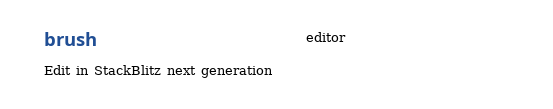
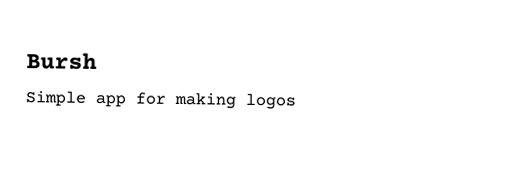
- brush
- Edit in StackBlitz next generation editor
+ Bursh
+ Simple app for making logos

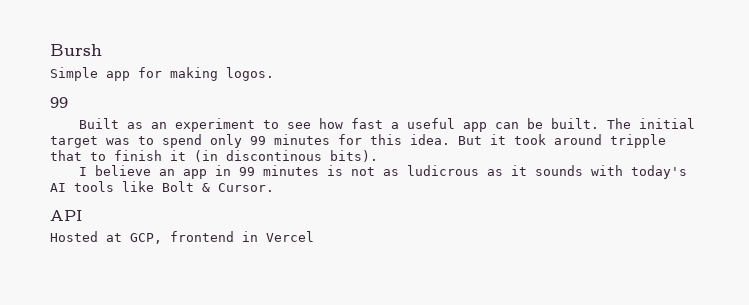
- Simple app for making logos
+ Simple app for making logos.
+ 99
+ Built as an experiment to see how fast a useful app can be built. The initial target was to spend only 99 minutes for this idea. But it took around tripple that to finish it (in discontinous bits).
+ I believe an app in 99 minutes is not as ludicrous as it sounds with today's AI tools like Bolt & Cursor.
+ API
+ Hosted at GCP, frontend in Vercel

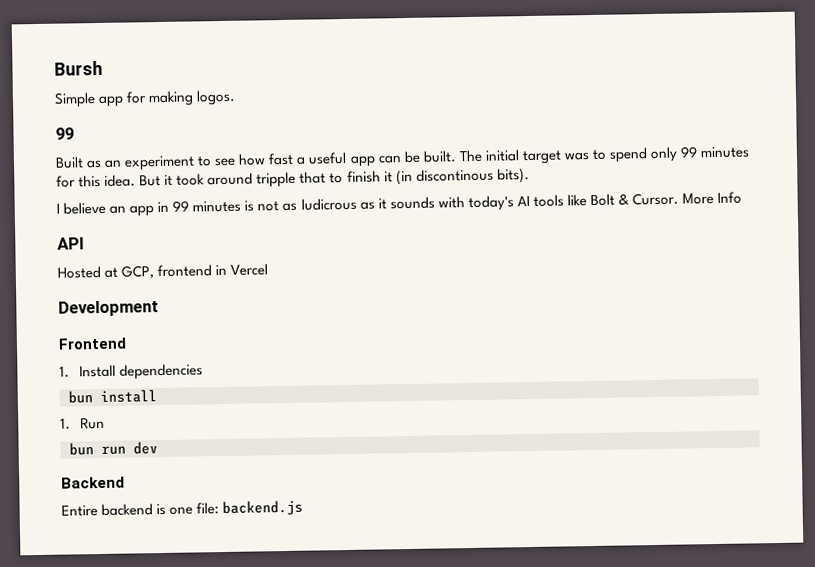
+ More Info
+ Development
+ Frontend
+ 1. Install dependencies
+ bun install
+ 1. Run
+ bun run dev
+ Backend
+ Entire backend is one file: backend.js

